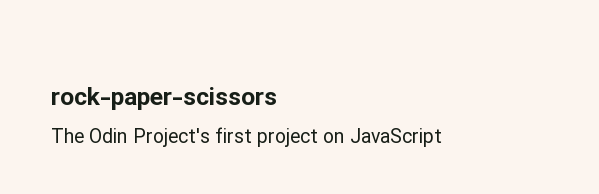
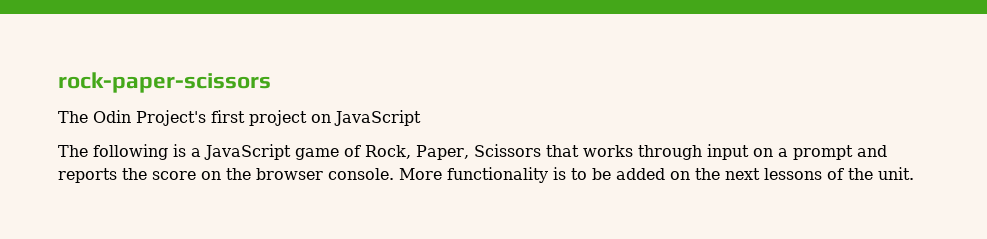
+ The following is a JavaScript game of Rock, Paper, Scissors that works through input on a prompt and reports the score on the browser console. More functionality is to be added on the next lessons of the unit.

